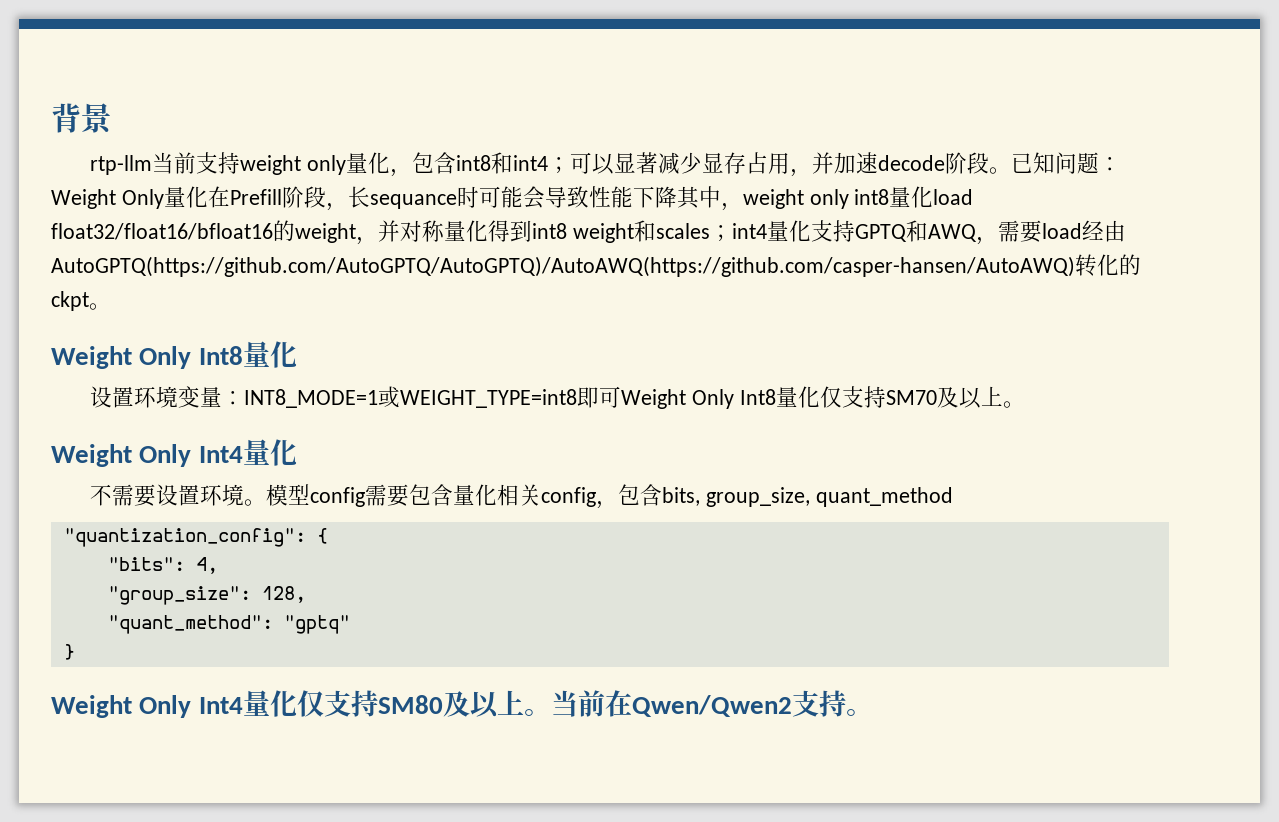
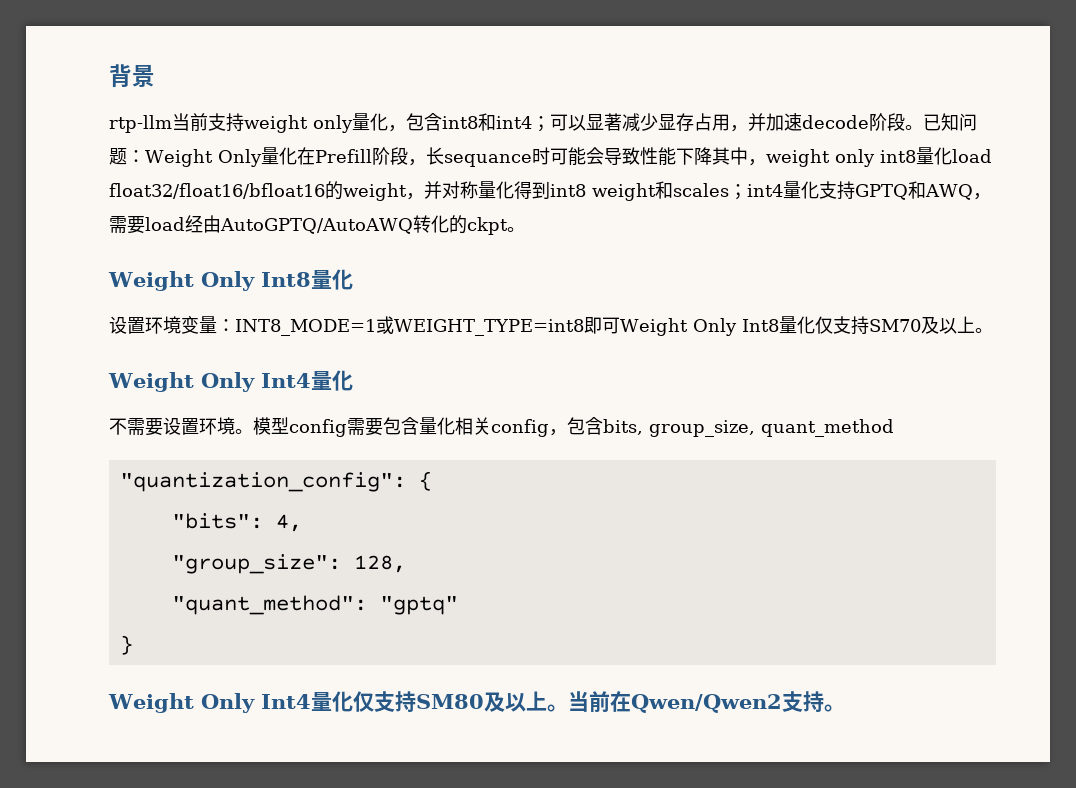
- 已知问题：Weight Only量化在Prefill阶段，长sequance时可能会导致性能下降其中，weight only int8量化load float32/float16/bfloat16的weight，并对称量化得到int8 weight和scales；int4量化支持GPTQ和AWQ，需要load经由AutoGPTQ(https://github.com/AutoGPTQ/AutoGPTQ)/AutoAWQ(https://github.com/casper-hansen/AutoAWQ)转化的ckpt。
+ 已知问题：Weight Only量化在Prefill阶段，长sequance时可能会导致性能下降其中，weight only int8量化load float32/float16/bfloat16的weight，并对称量化得到int8 weight和scales；int4量化支持GPTQ和AWQ，需要load经由AutoGPTQ/AutoAWQ转化的ckpt。

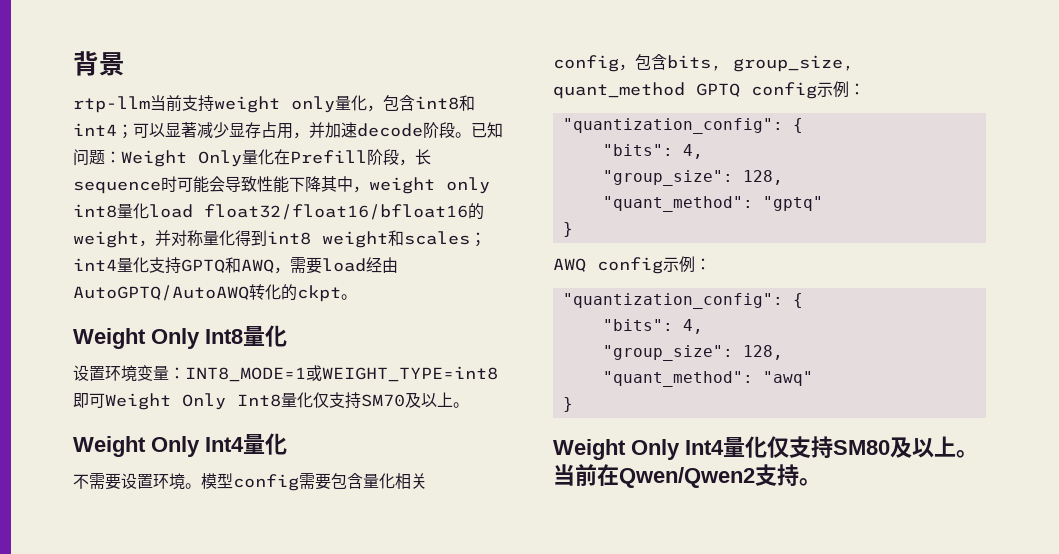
- 已知问题：Weight Only量化在Prefill阶段，长sequance时可能会导致性能下降其中，weight only int8量化load float32/float16/bfloat16的weight，并对称量化得到int8 weight和scales；int4量化支持GPTQ和AWQ，需要load经由AutoGPTQ/AutoAWQ转化的ckpt。
+ 已知问题：Weight Only量化在Prefill阶段，长sequence时可能会导致性能下降其中，weight only int8量化load float32/float16/bfloat16的weight，并对称量化得到int8 weight和scales；int4量化支持GPTQ和AWQ，需要load经由AutoGPTQ/AutoAWQ转化的ckpt。
- 模型config需要包含量化相关config，包含bits, group_size, quant_method
+ 模型config需要包含量化相关config，包含bits, group_size, quant_method GPTQ config示例：
+ AWQ config示例：
+ "quantization_config": {
+ "bits": 4,
+ "group_size": 128,
+ "quant_method": "awq"
+ }

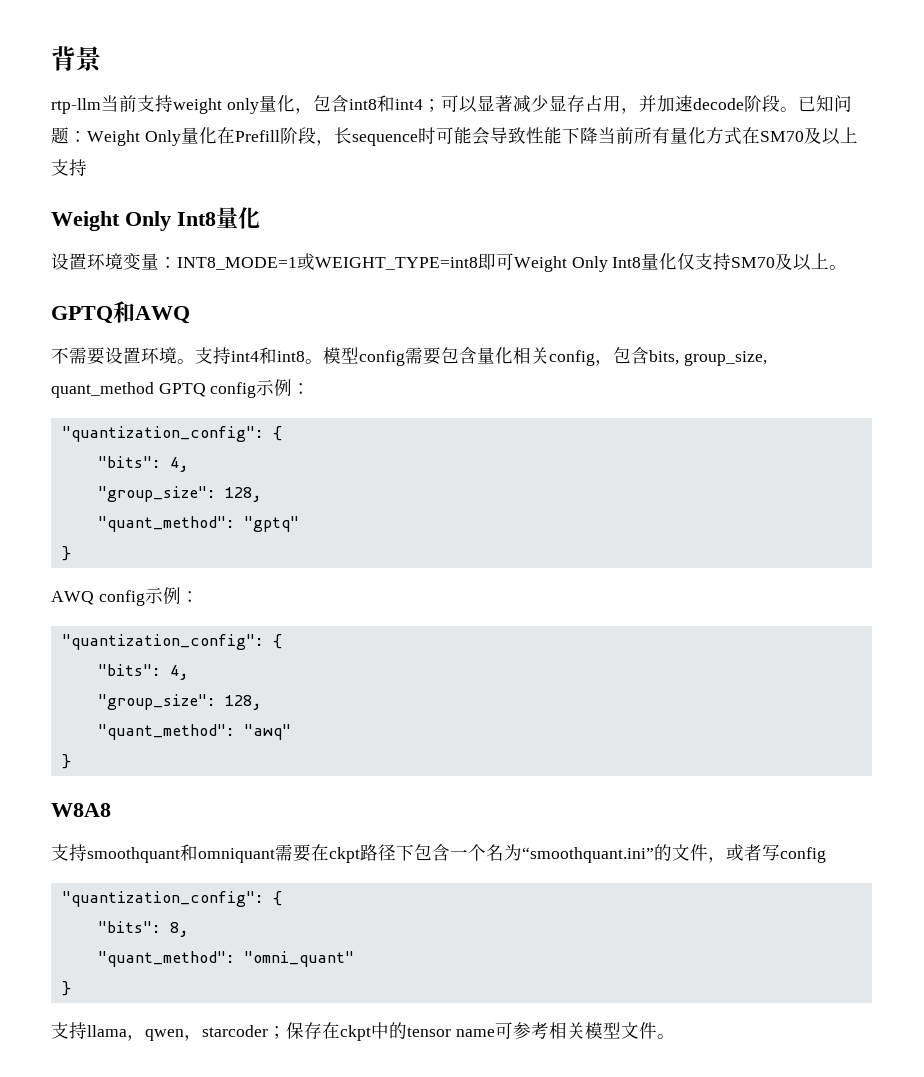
- 已知问题：Weight Only量化在Prefill阶段，长sequence时可能会导致性能下降其中，weight only int8量化load float32/float16/bfloat16的weight，并对称量化得到int8 weight和scales；int4量化支持GPTQ和AWQ，需要load经由AutoGPTQ/AutoAWQ转化的ckpt。
+ 已知问题：Weight Only量化在Prefill阶段，长sequence时可能会导致性能下降当前所有量化方式在SM70及以上支持
  设置环境变量：INT8_MODE=1或WEIGHT_TYPE=int8即可Weight Only Int8量化仅支持SM70及以上。
- Weight Only Int4量化
+ GPTQ和AWQ
+ 支持int4和int8。
- Weight Only Int4量化仅支持SM80及以上。当前在Qwen/Qwen2支持。
+ W8A8
+ 支持smoothquant和omniquant需要在ckpt路径下包含一个名为“smoothquant.ini”的文件，或者写config
+ "quantization_config": {
+ "bits": 8,
+ "quant_method": "omni_quant"
+ }
+ 支持llama，qwen，starcoder；保存在ckpt中的tensor name可参考相关模型文件。

